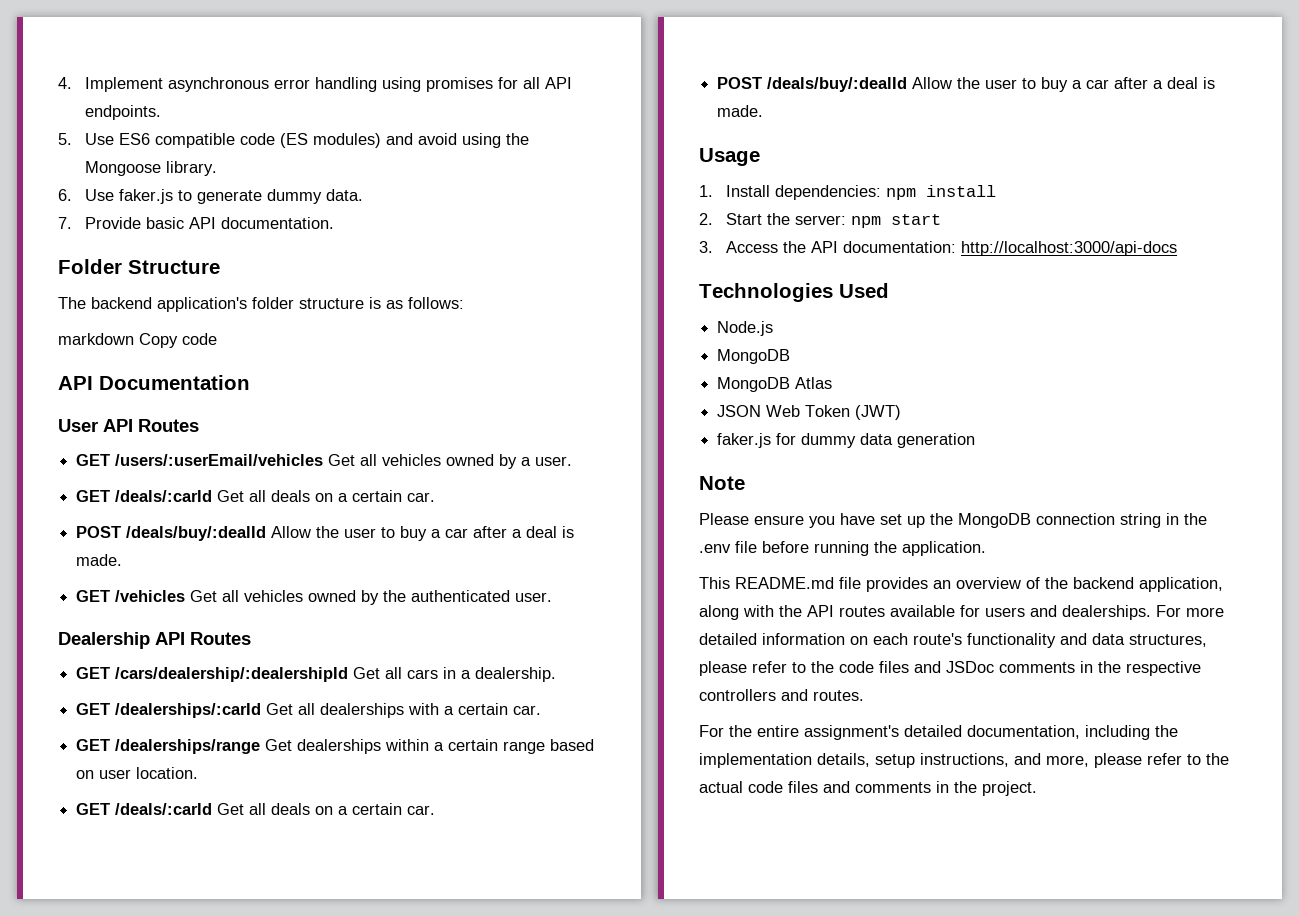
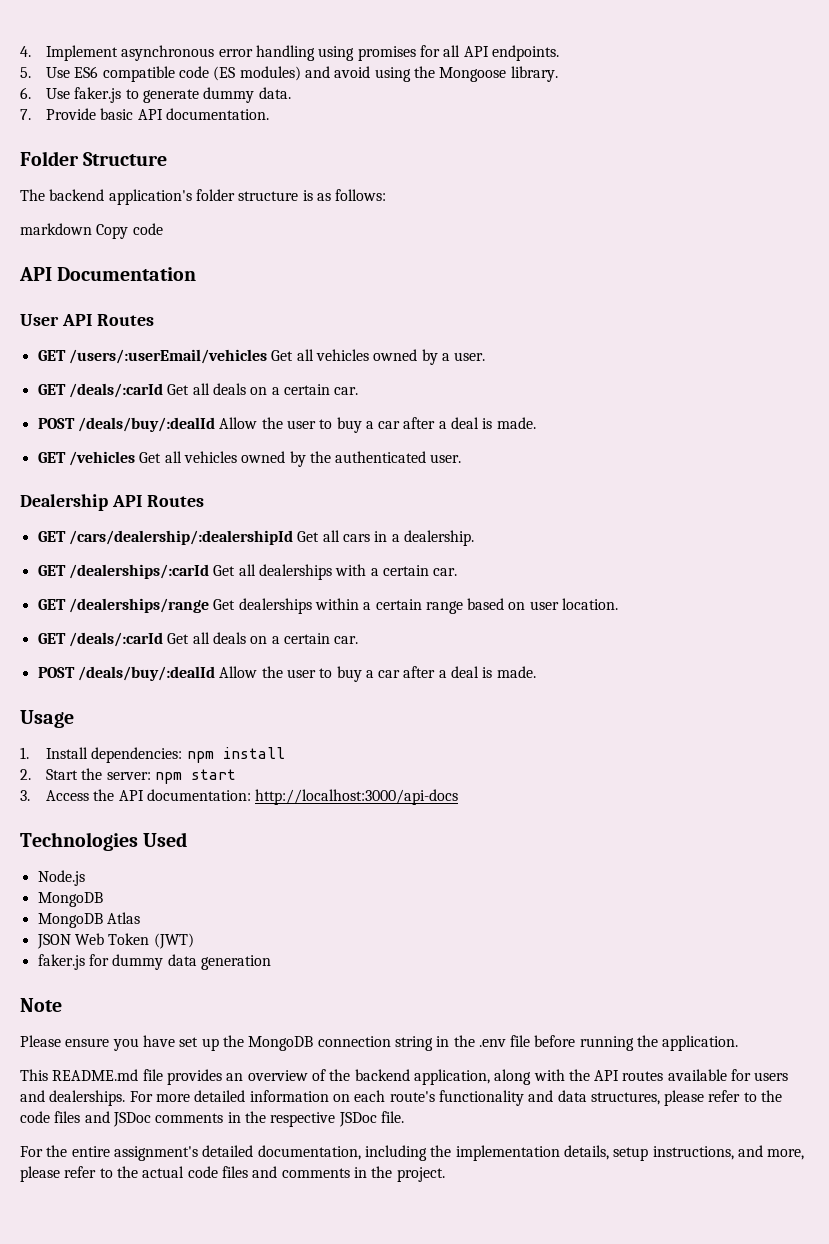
- For more detailed information on each route's functionality and data structures, please refer to the code files and JSDoc comments in the respective controllers and routes.
+ For more detailed information on each route's functionality and data structures, please refer to the code files and JSDoc comments in the respective JSDoc file.

